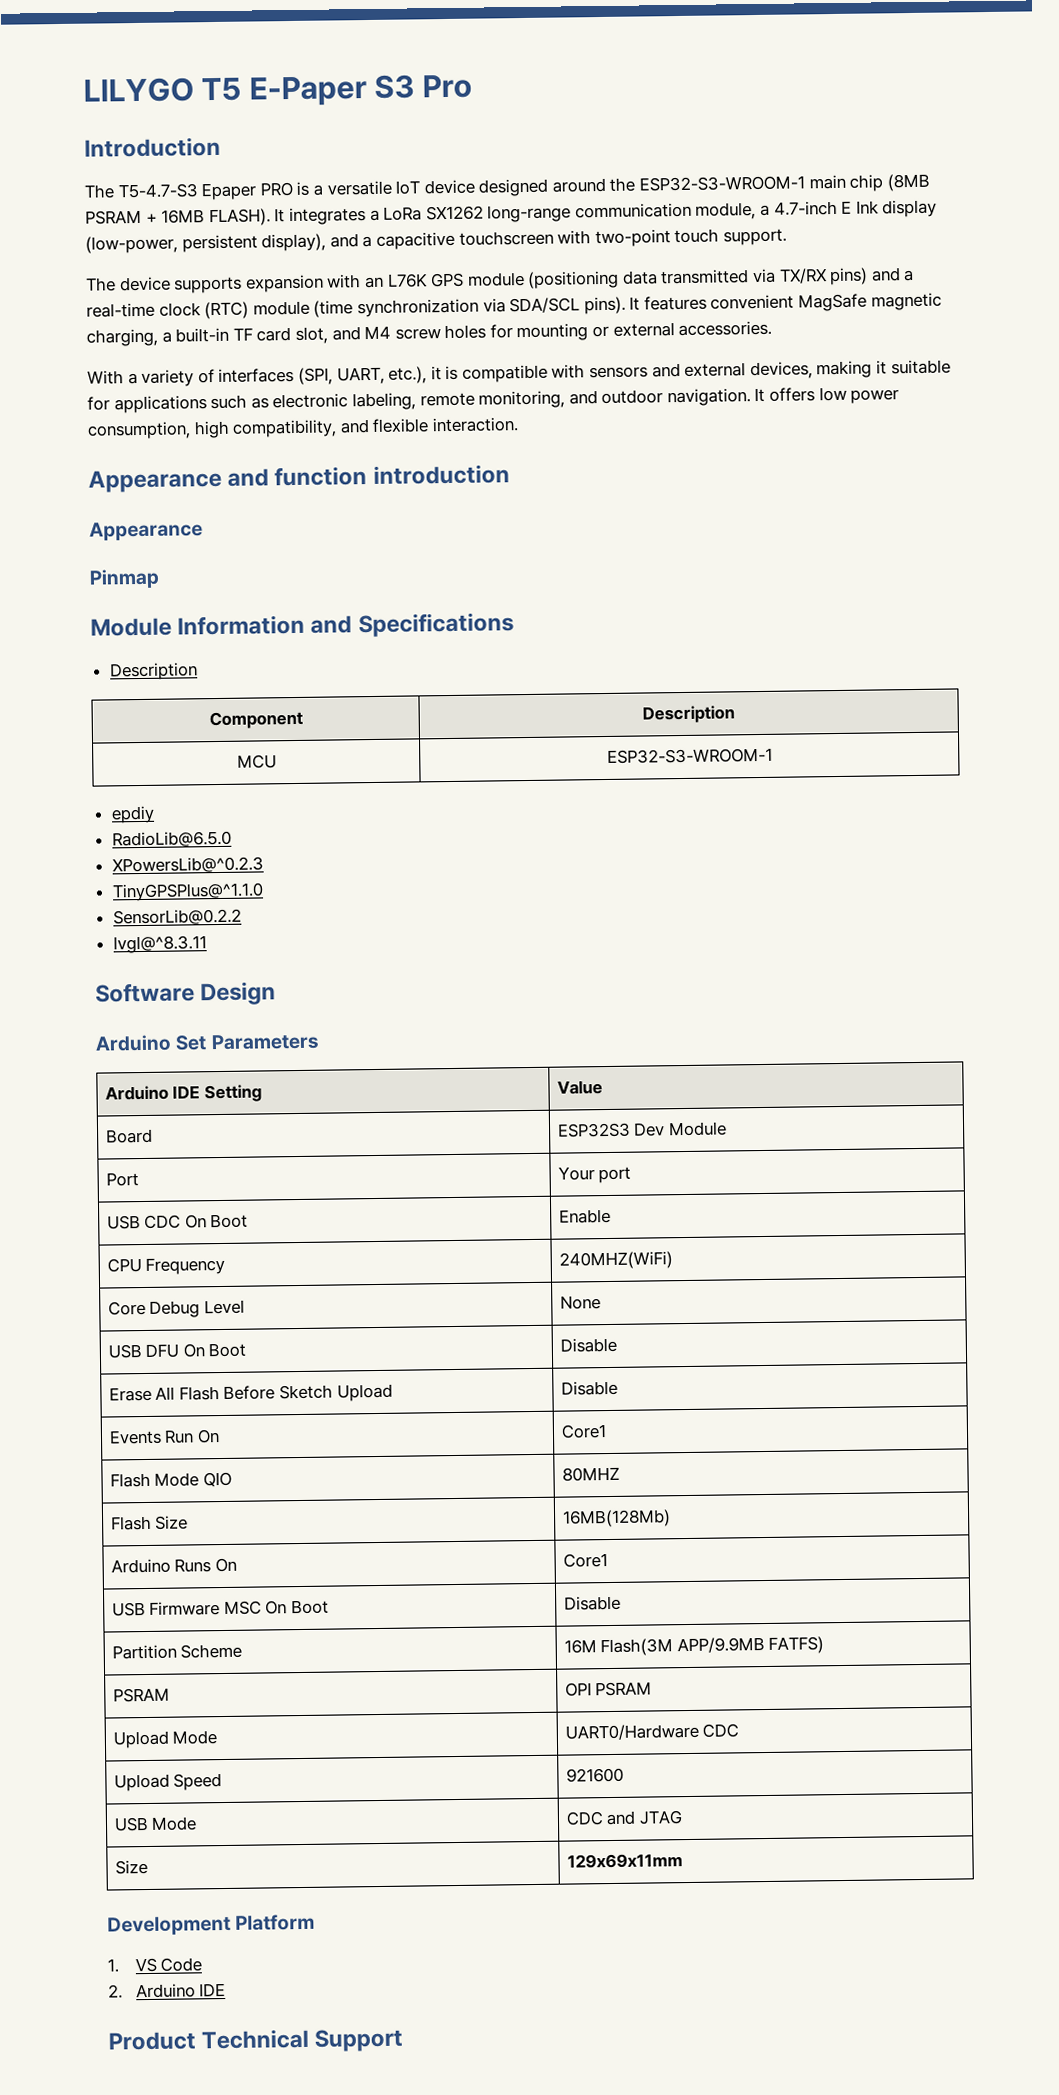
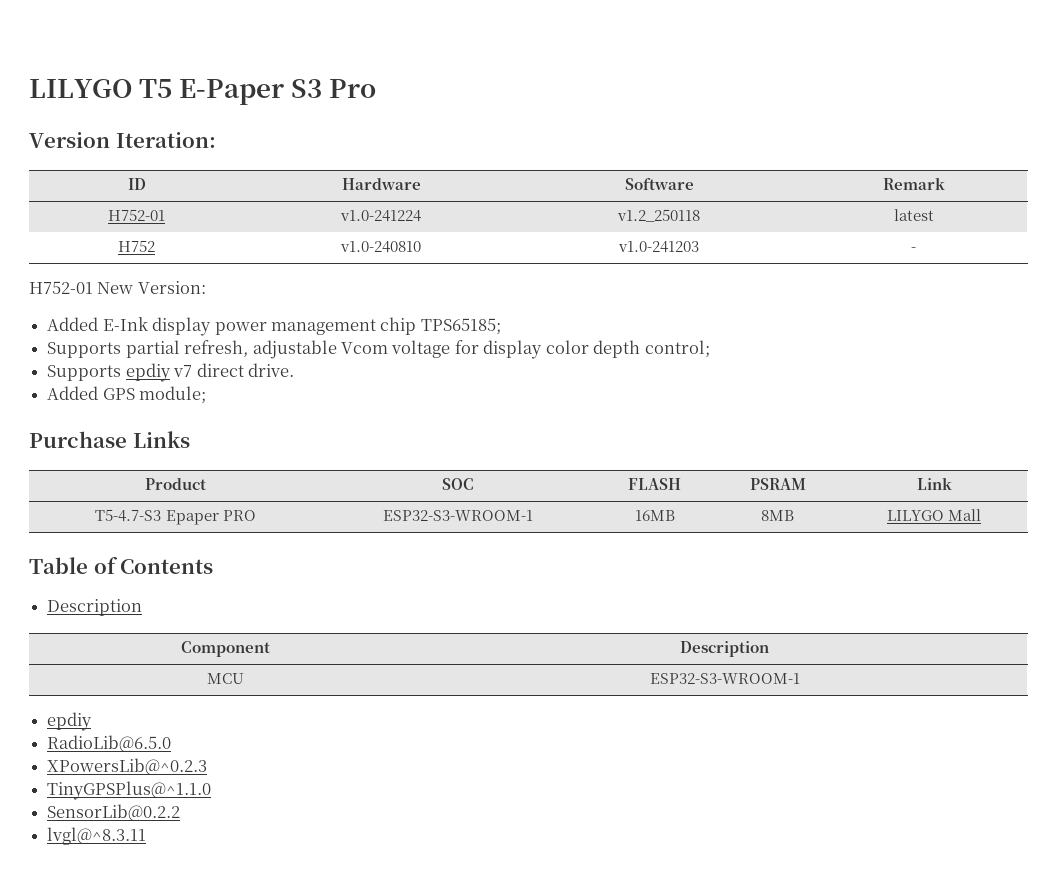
- Introduction
- The T5-4.7-S3 Epaper PRO is a versatile IoT device designed around the ESP32-S3-WROOM-1 main chip (8MB PSRAM + 16MB FLASH). It integrates a LoRa SX1262 long-range communication module, a 4.7-inch E Ink display (low-power, persistent display), and a capacitive touchscreen with two-point touch support.
- The device supports expansion with an L76K GPS module (positioning data transmitted via TX/RX pins) and a real-time clock (RTC) module (time synchronization via SDA/SCL pins). It features convenient MagSafe magnetic charging, a built-in TF card slot, and M4 screw holes for mounting or external accessories.
- With a variety of interfaces (SPI, UART, etc.), it is compatible with sensors and external devices, making it suitable for applications such as electronic labeling, remote monitoring, and outdoor navigation. It offers low power consumption, high compatibility, and flexible interaction.
- Appearance and function introduction
- Appearance
- Pinmap
- Module Information and Specifications
+ Version Iteration:
+ ID | Hardware | Software | Remark
+ H752-01 | v1.0-241224 | v1.2_250118 | latest
+ H752 | v1.0-240810 | v1.0-241203 | -
+ H752-01 New Version:
+ Added E-Ink display power management chip TPS65185;
+ Supports partial refresh, adjustable Vcom voltage for display color depth control;
+ Supports epdiy v7 direct drive.
+ Added GPS module;
+ Purchase Links
+ Product | SOC | FLASH | PSRAM | Link
+ T5-4.7-S3 Epaper PRO | ESP32-S3-WROOM-1 | 16MB | 8MB | LILYGO Mall
+ Table of Contents
- Software Design
- Arduino Set Parameters
- Arduino IDE Setting | Value
- Board | ESP32S3 Dev Module
- Port | Your port
- USB CDC On Boot | Enable
- CPU Frequency | 240MHZ(WiFi)
- Core Debug Level | None
- USB DFU On Boot | Disable
- Erase All Flash Before Sketch Upload | Disable
- Events Run On | Core1
- Flash Mode QIO | 80MHZ
- Flash Size | 16MB(128Mb)
- Arduino Runs On | Core1
- USB Firmware MSC On Boot | Disable
- Partition Scheme | 16M Flash(3M APP/9.9MB FATFS)
- PSRAM | OPI PSRAM
- Upload Mode | UART0/Hardware CDC
- Upload Speed | 921600
- USB Mode | CDC and JTAG
- Size | 129x69x11mm
- Development Platform
- 1. VS Code
- 2. Arduino IDE
- Product Technical Support

